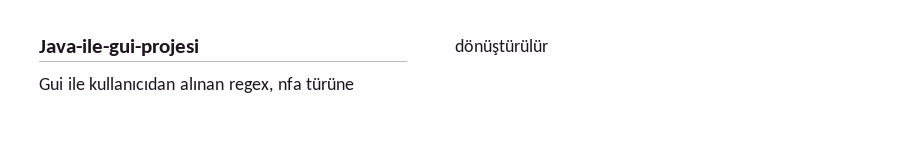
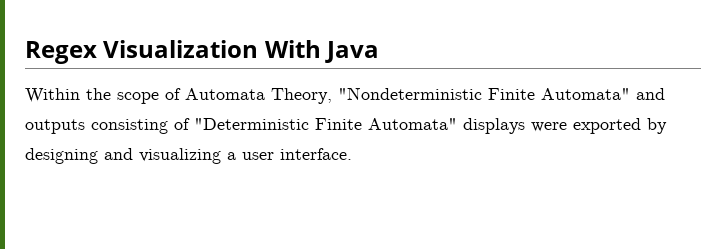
- Java-ile-gui-projesi
- Gui ile kullanıcıdan alınan regex, nfa türüne dönüştürülür
+ Regex Visualization With Java
+ Within the scope of Automata Theory, "Nondeterministic Finite Automata" and outputs consisting of "Deterministic Finite Automata" displays were exported by designing and visualizing a user interface.

